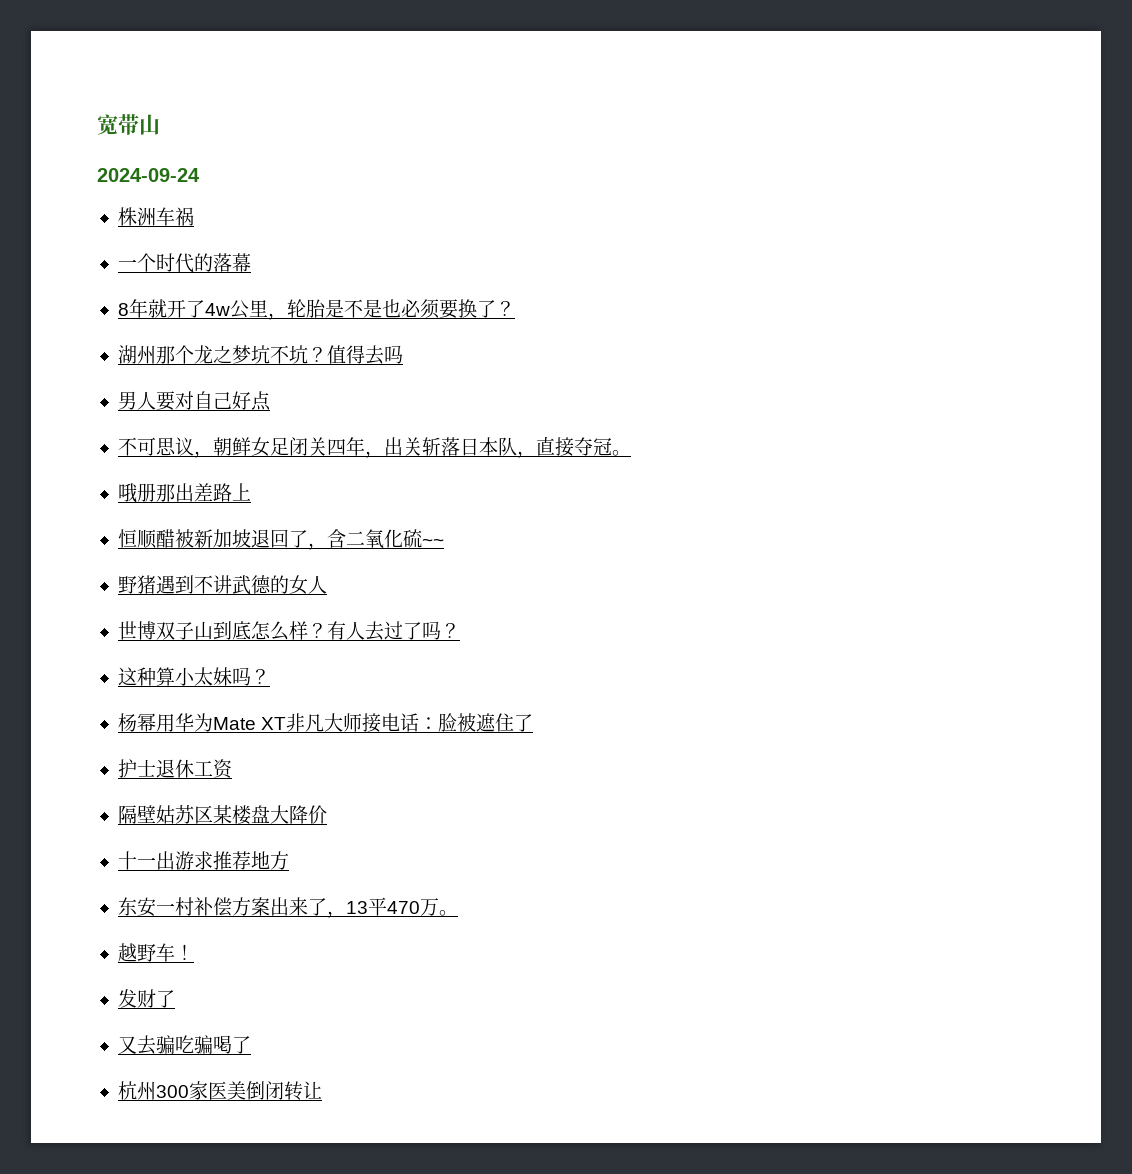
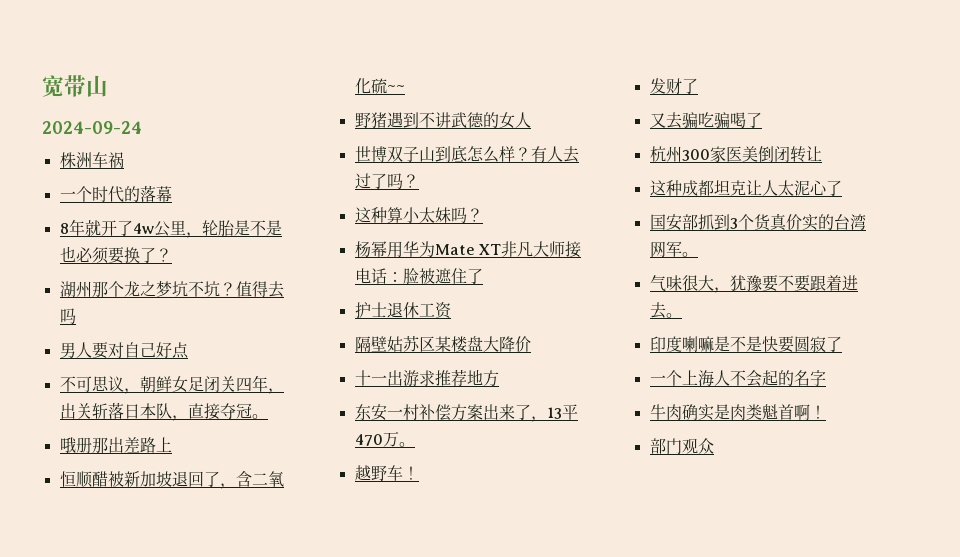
+ 这种成都坦克让人太泥心了
+ 国安部抓到3个货真价实的台湾网军。
+ 气味很大，犹豫要不要跟着进去。
+ 印度喇嘛是不是快要圆寂了
+ 一个上海人不会起的名字
+ 牛肉确实是肉类魁首啊！
+ 部门观众

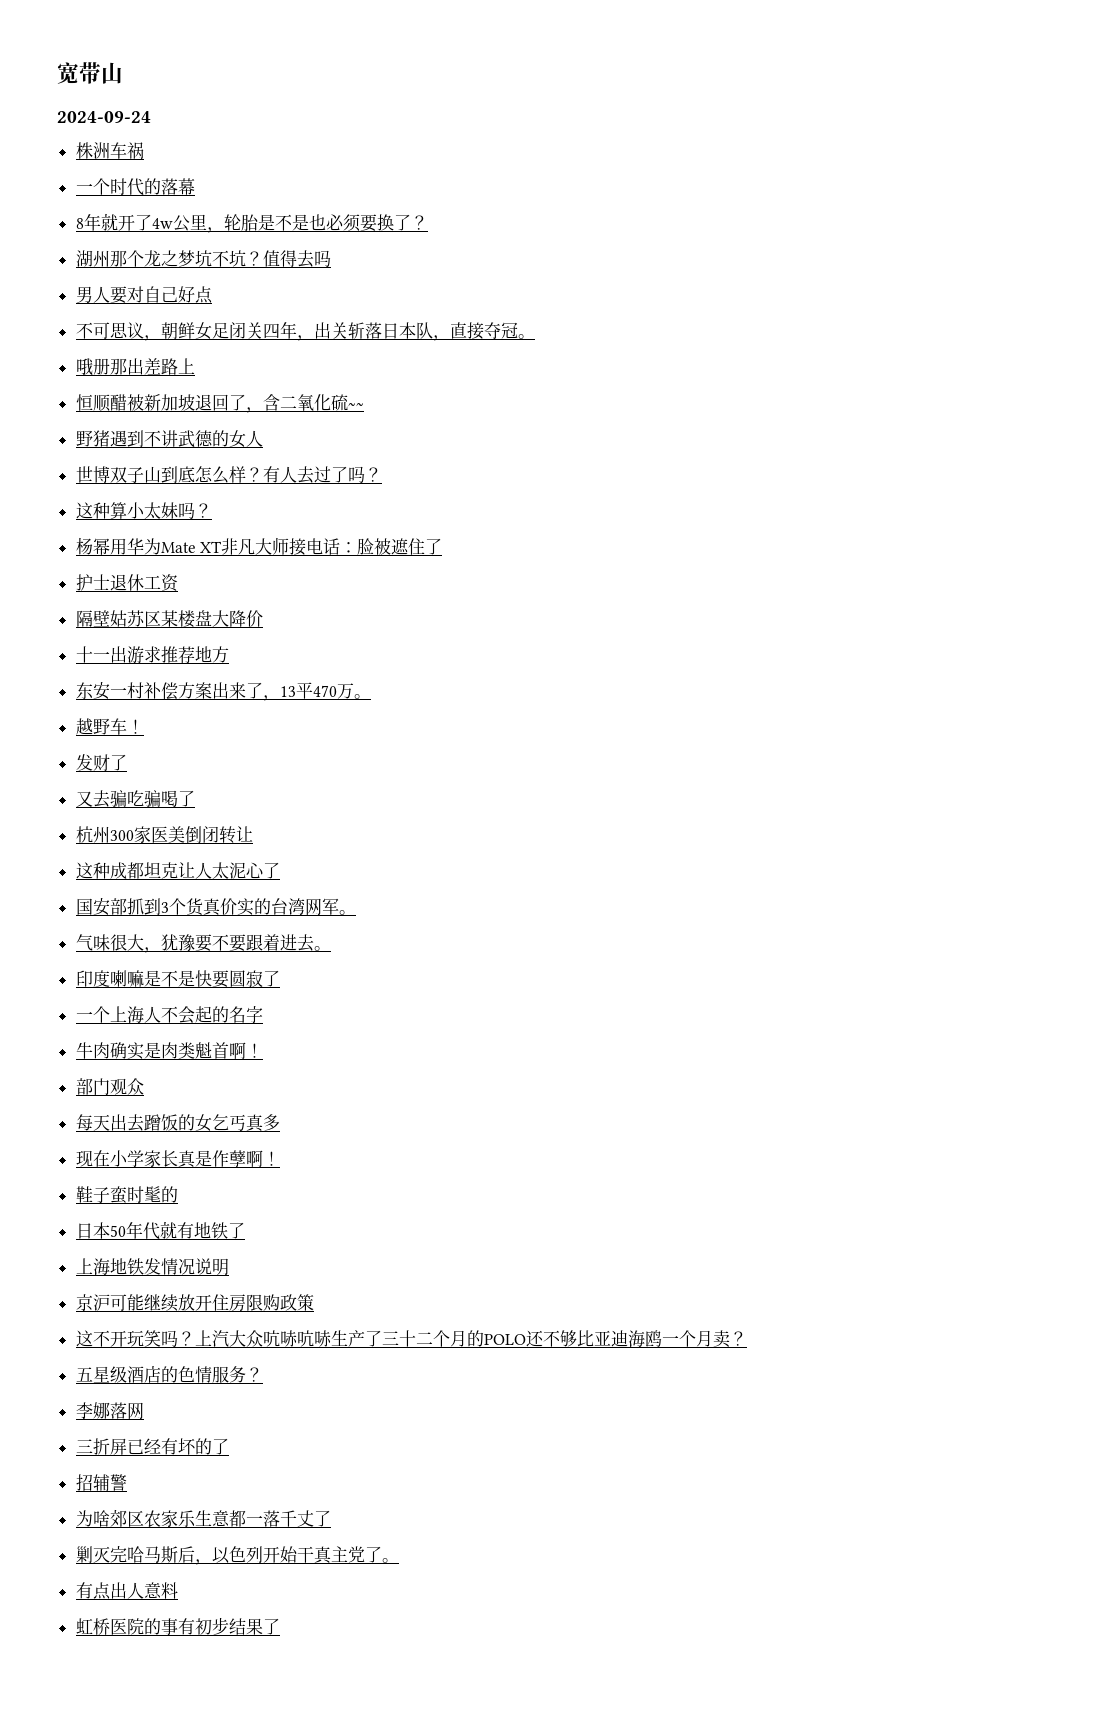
+ 每天出去蹭饭的女乞丐真多
+ 现在小学家长真是作孽啊！
+ 鞋子蛮时髦的
+ 日本50年代就有地铁了
+ 上海地铁发情况说明
+ 京沪可能继续放开住房限购政策
+ 这不开玩笑吗？上汽大众吭哧吭哧生产了三十二个月的POLO还不够比亚迪海鸥一个月卖？
+ 五星级酒店的色情服务？
+ 李娜落网
+ 三折屏已经有坏的了
+ 招辅警
+ 为啥郊区农家乐生意都一落千丈了
+ 剿灭完哈马斯后，以色列开始干真主党了。
+ 有点出人意料
+ 虹桥医院的事有初步结果了

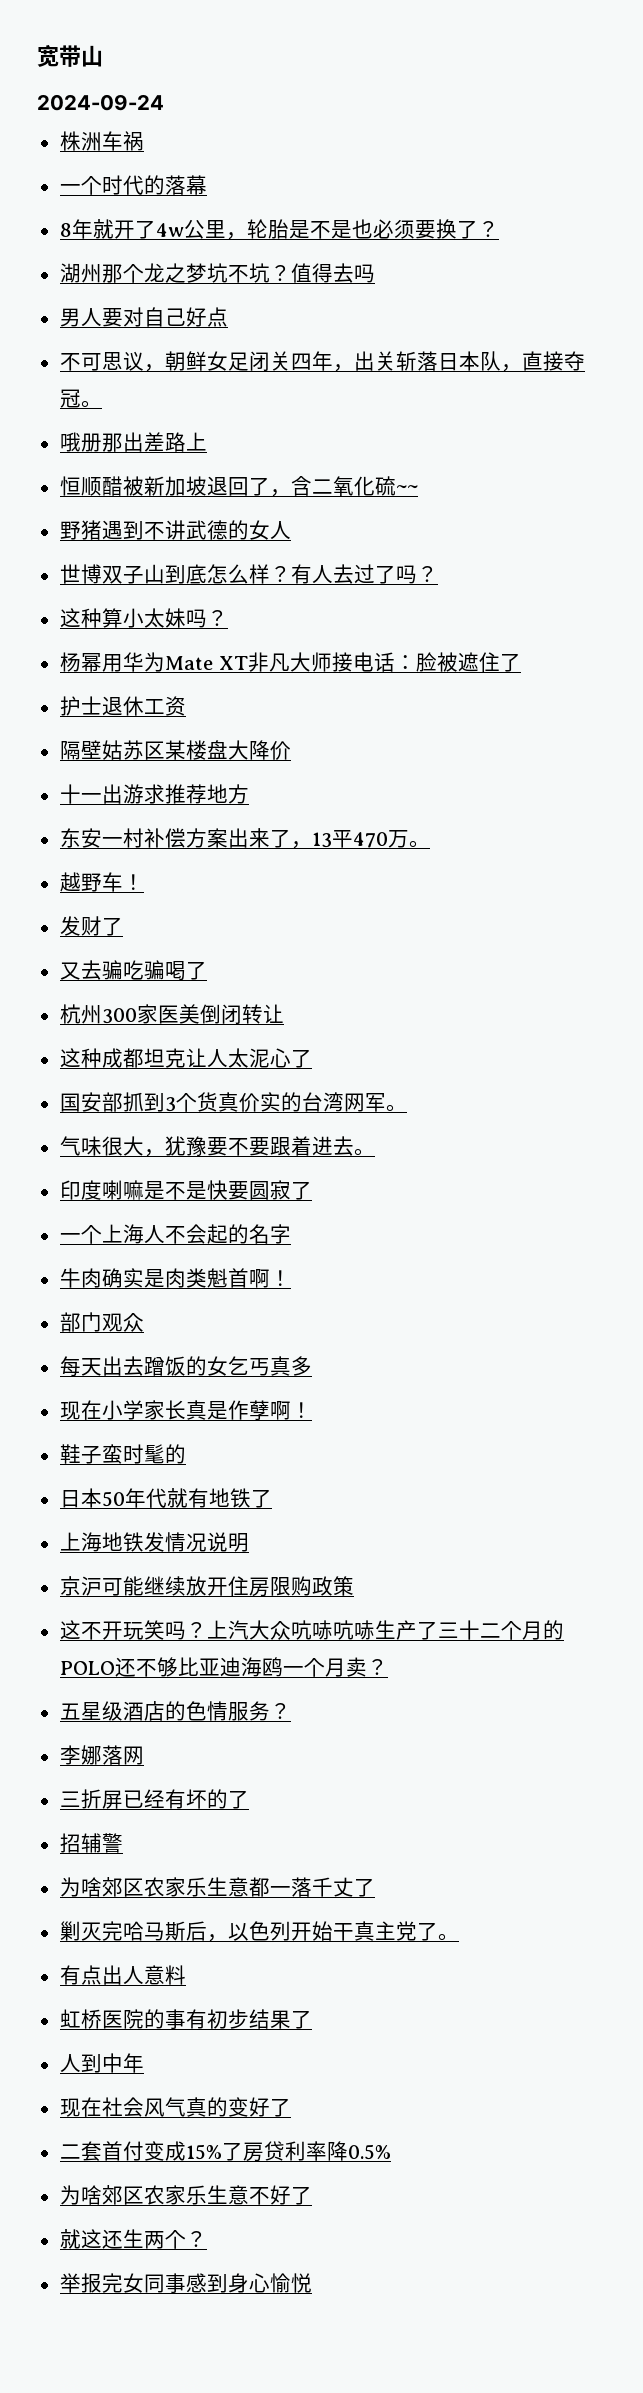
+ 人到中年
+ 现在社会风气真的变好了
+ 二套首付变成15%了房贷利率降0.5%
+ 为啥郊区农家乐生意不好了
+ 就这还生两个？
+ 举报完女同事感到身心愉悦

